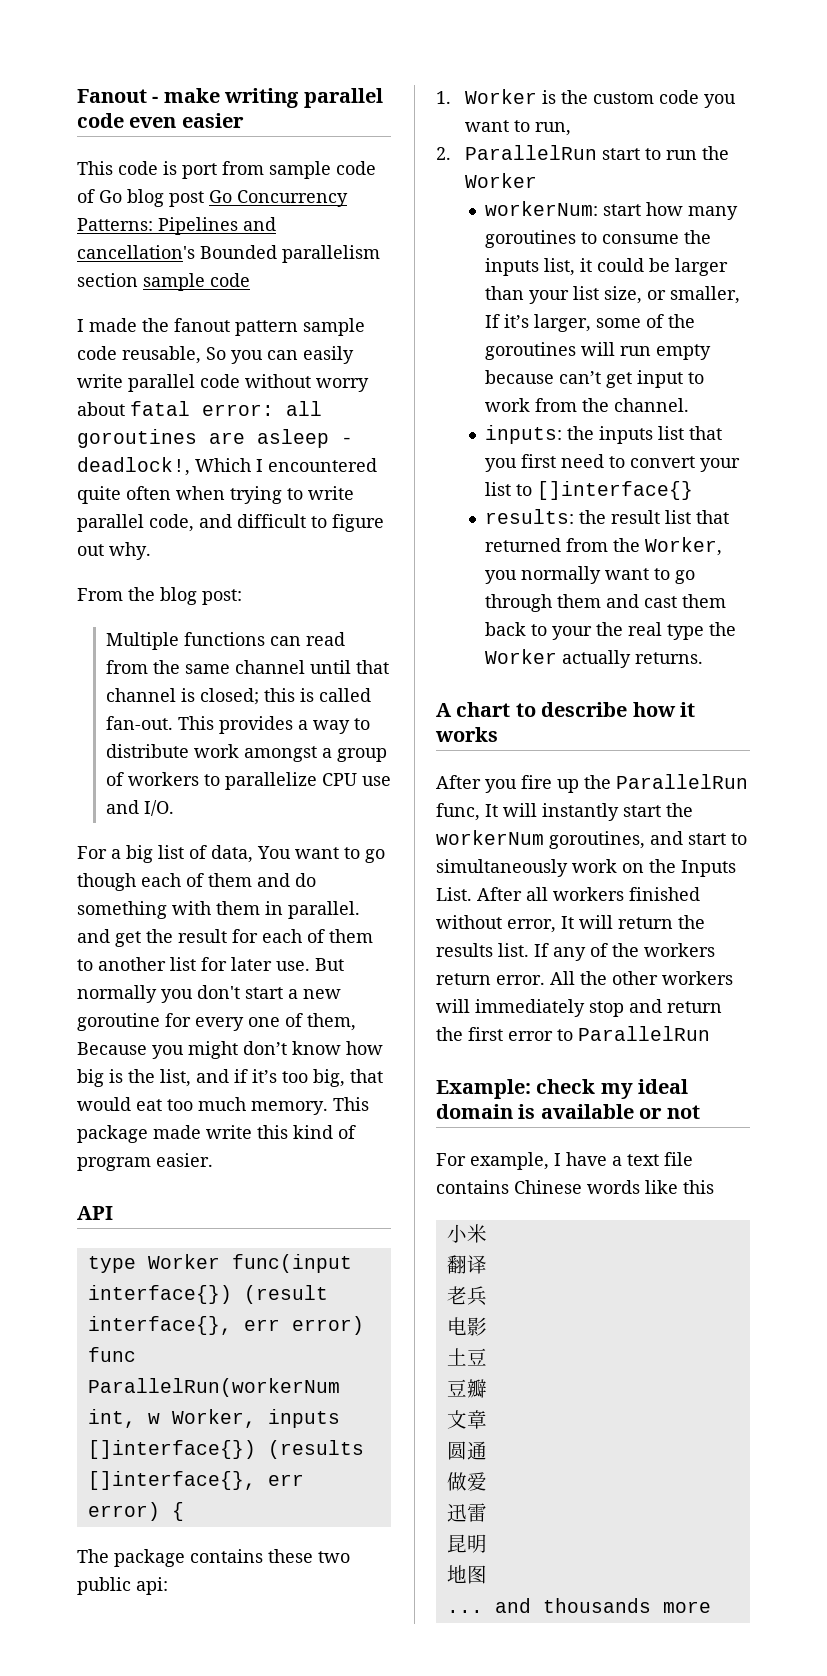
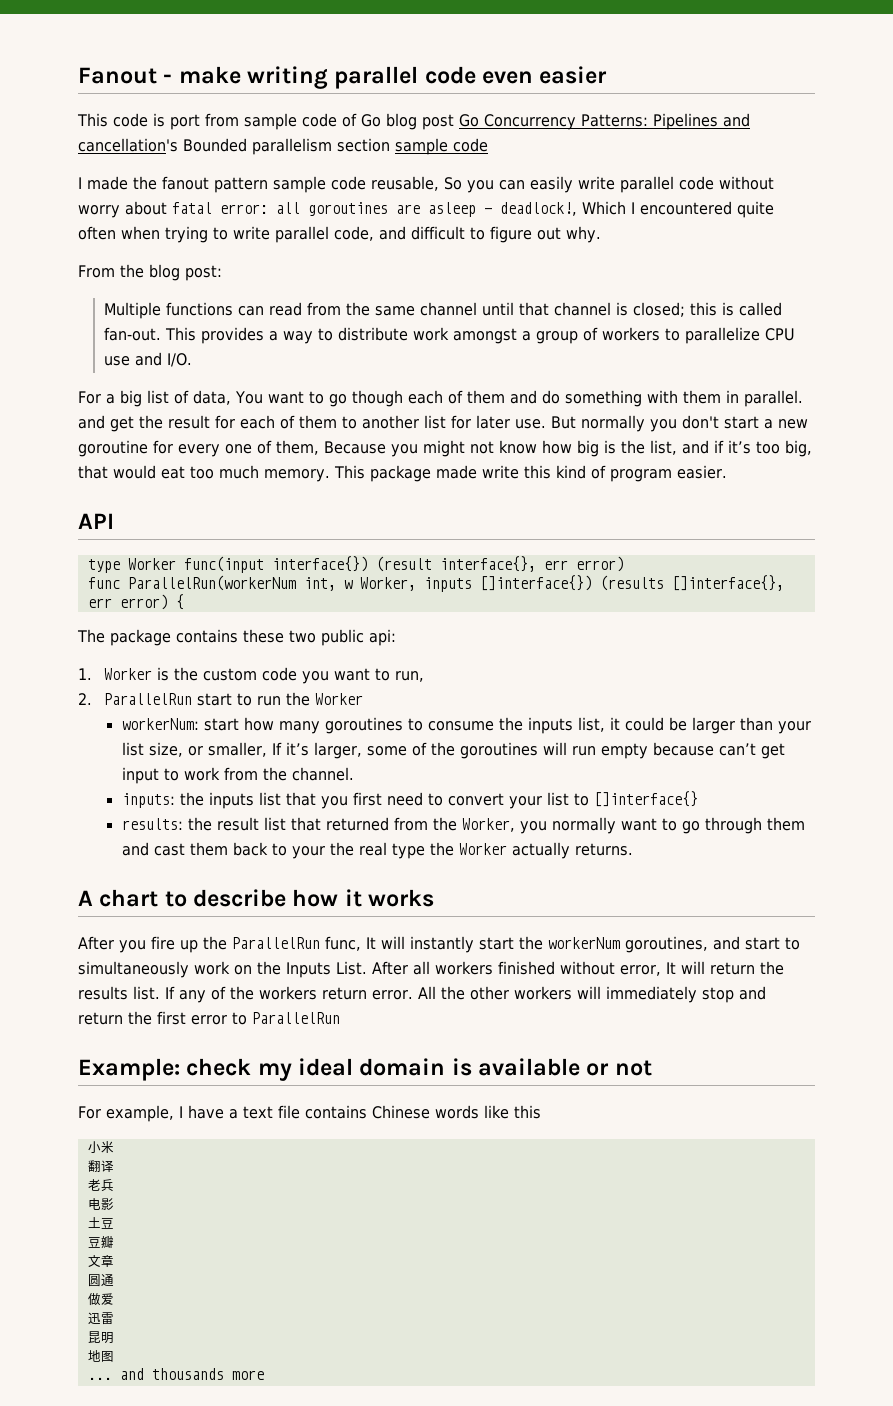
- But normally you don't start a new goroutine for every one of them, Because you might don’t know how big is the list, and if it’s too big, that would eat too much memory.
+ But normally you don't start a new goroutine for every one of them, Because you might not know how big is the list, and if it’s too big, that would eat too much memory.

